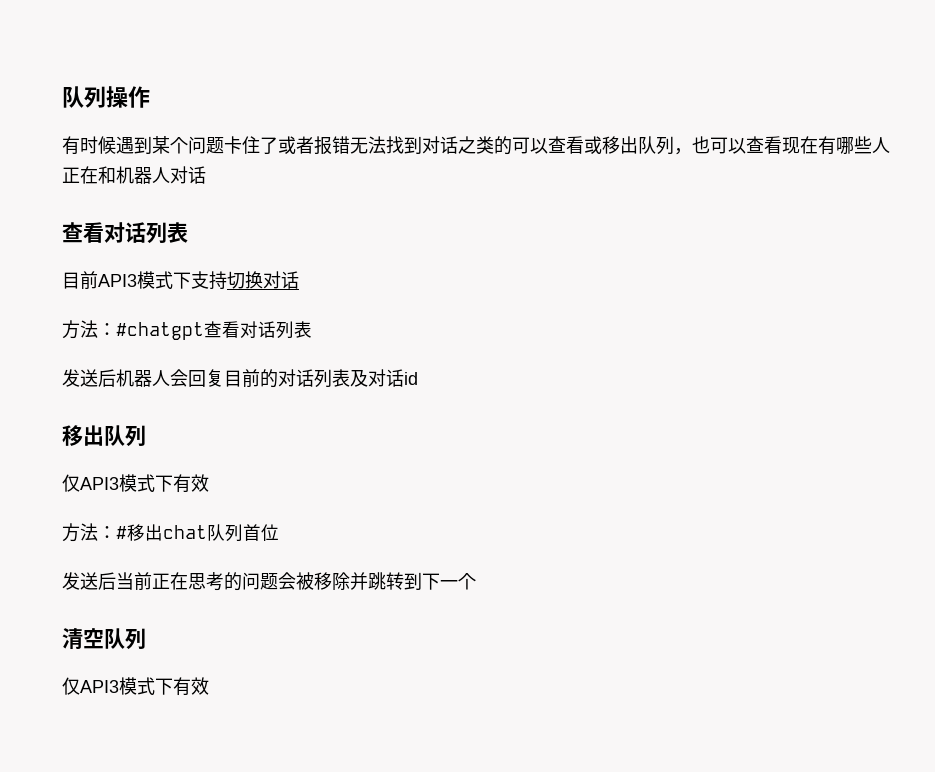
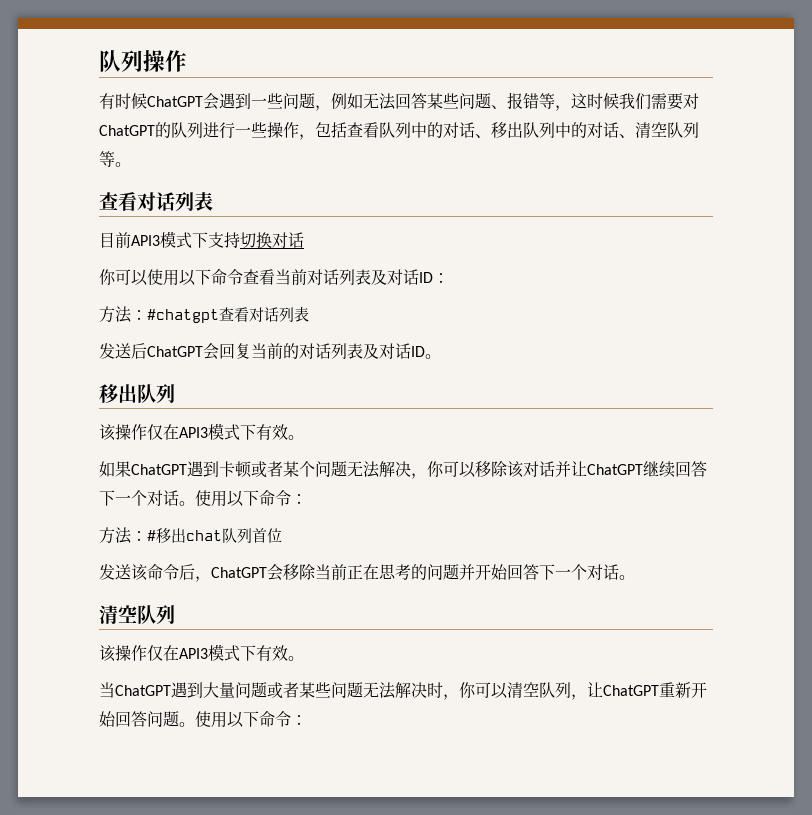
- 有时候遇到某个问题卡住了或者报错无法找到对话之类的可以查看或移出队列，也可以查看现在有哪些人正在和机器人对话
+ 有时候ChatGPT会遇到一些问题，例如无法回答某些问题、报错等，这时候我们需要对ChatGPT的队列进行一些操作，包括查看队列中的对话、移出队列中的对话、清空队列等。
+ 你可以使用以下命令查看当前对话列表及对话ID：
- 发送后机器人会回复目前的对话列表及对话id
+ 发送后ChatGPT会回复当前的对话列表及对话ID。
  移出队列
- 仅API3模式下有效
+ 该操作仅在API3模式下有效。
+ 如果ChatGPT遇到卡顿或者某个问题无法解决，你可以移除该对话并让ChatGPT继续回答下一个对话。使用以下命令：
- 发送后当前正在思考的问题会被移除并跳转到下一个
+ 发送该命令后，ChatGPT会移除当前正在思考的问题并开始回答下一个对话。
  清空队列
- 仅API3模式下有效
+ 该操作仅在API3模式下有效。
+ 当ChatGPT遇到大量问题或者某些问题无法解决时，你可以清空队列，让ChatGPT重新开始回答问题。使用以下命令：

